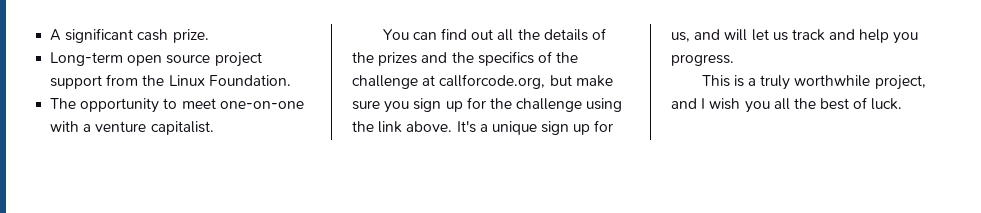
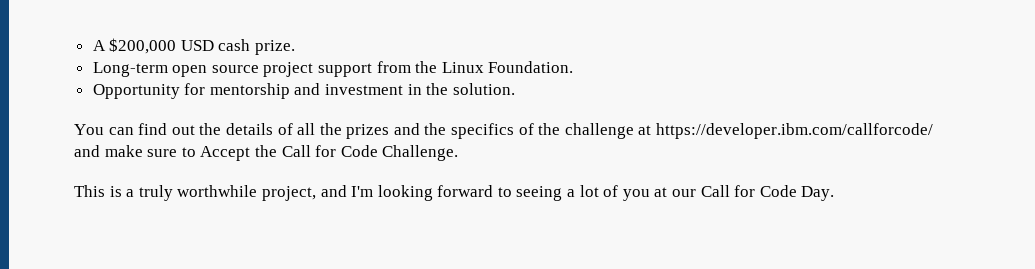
- A significant cash prize.
+ A $200,000 USD cash prize.
- The opportunity to meet one-on-one with a venture capitalist.
+ Opportunity for mentorship and investment in the solution.
- You can find out all the details of the prizes and the specifics of the challenge at callforcode.org, but make sure you sign up for the challenge using the link above. It's a unique sign up for us, and will let us track and help you progress.
+ You can find out the details of all the prizes and the specifics of the challenge at https://developer.ibm.com/callforcode/ and make sure to Accept the Call for Code Challenge.
- This is a truly worthwhile project, and I wish you all the best of luck.
+ This is a truly worthwhile project, and I'm looking forward to seeing a lot of you at our Call for Code Day.

